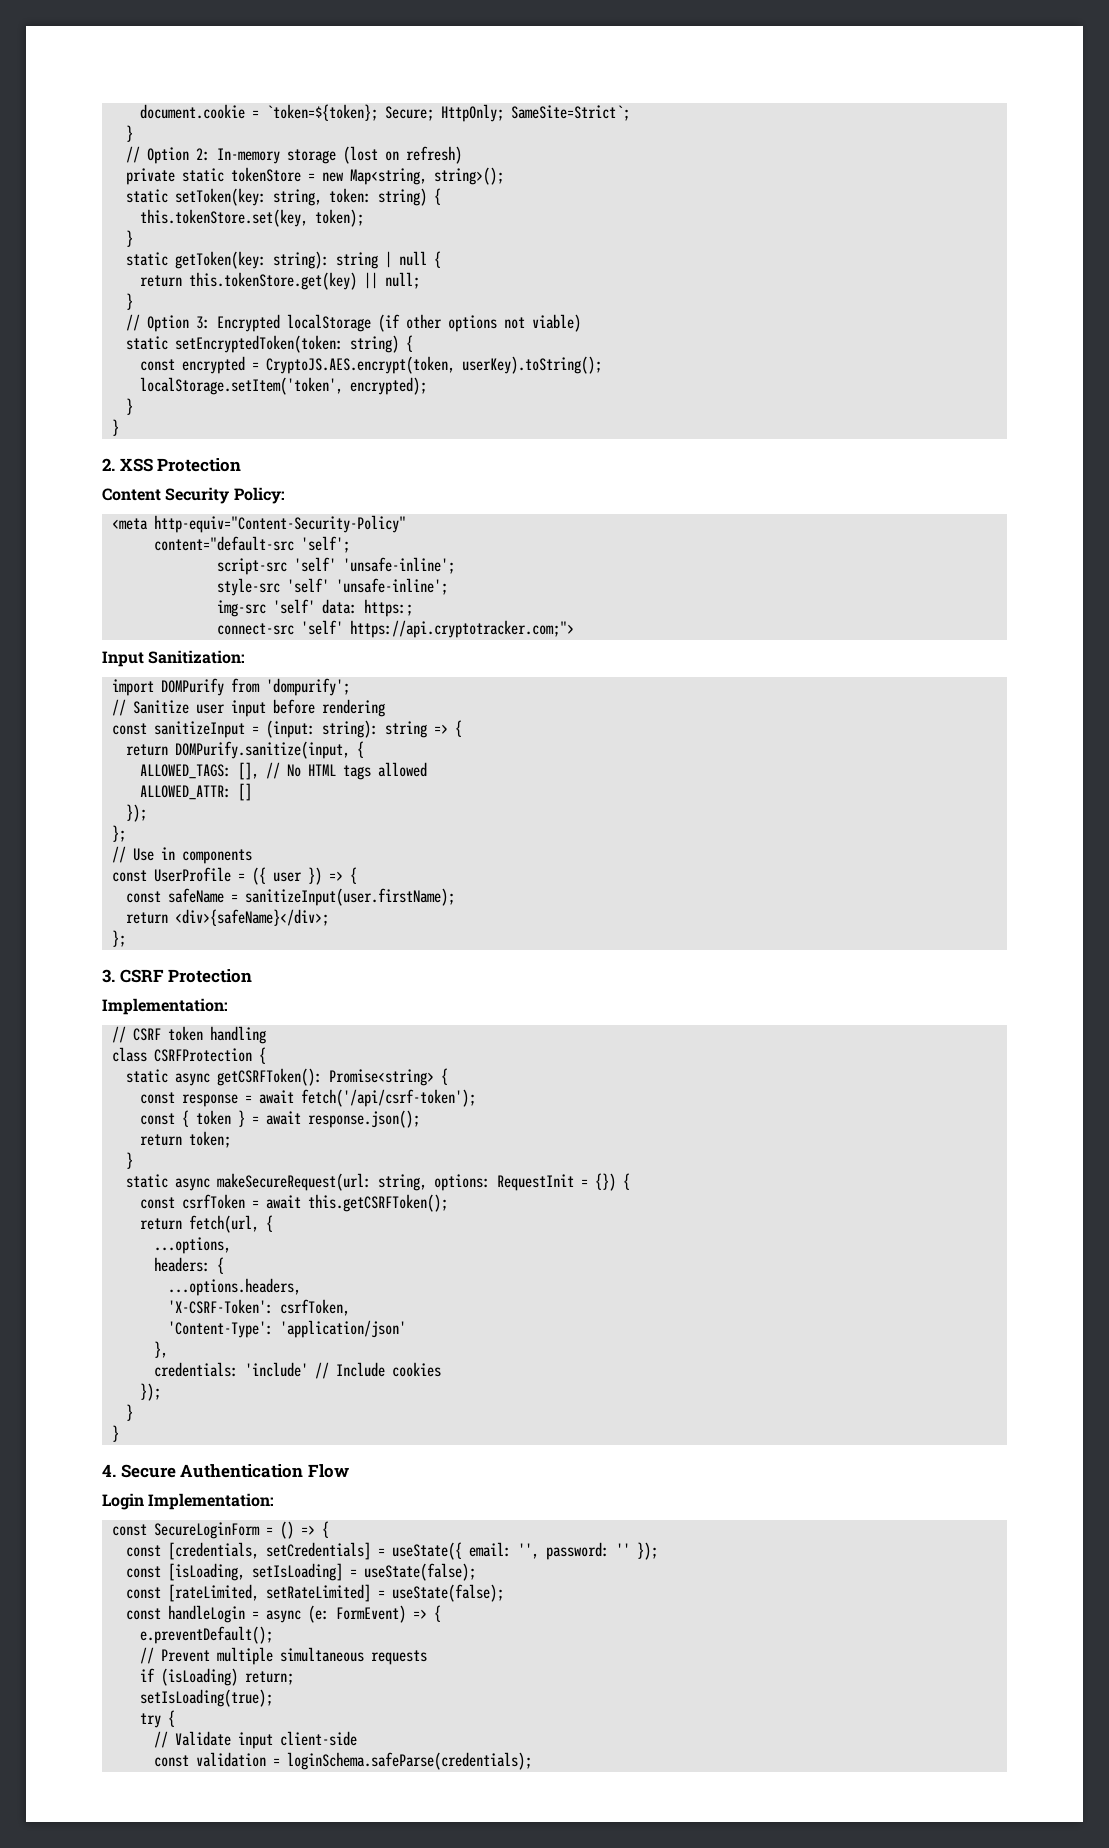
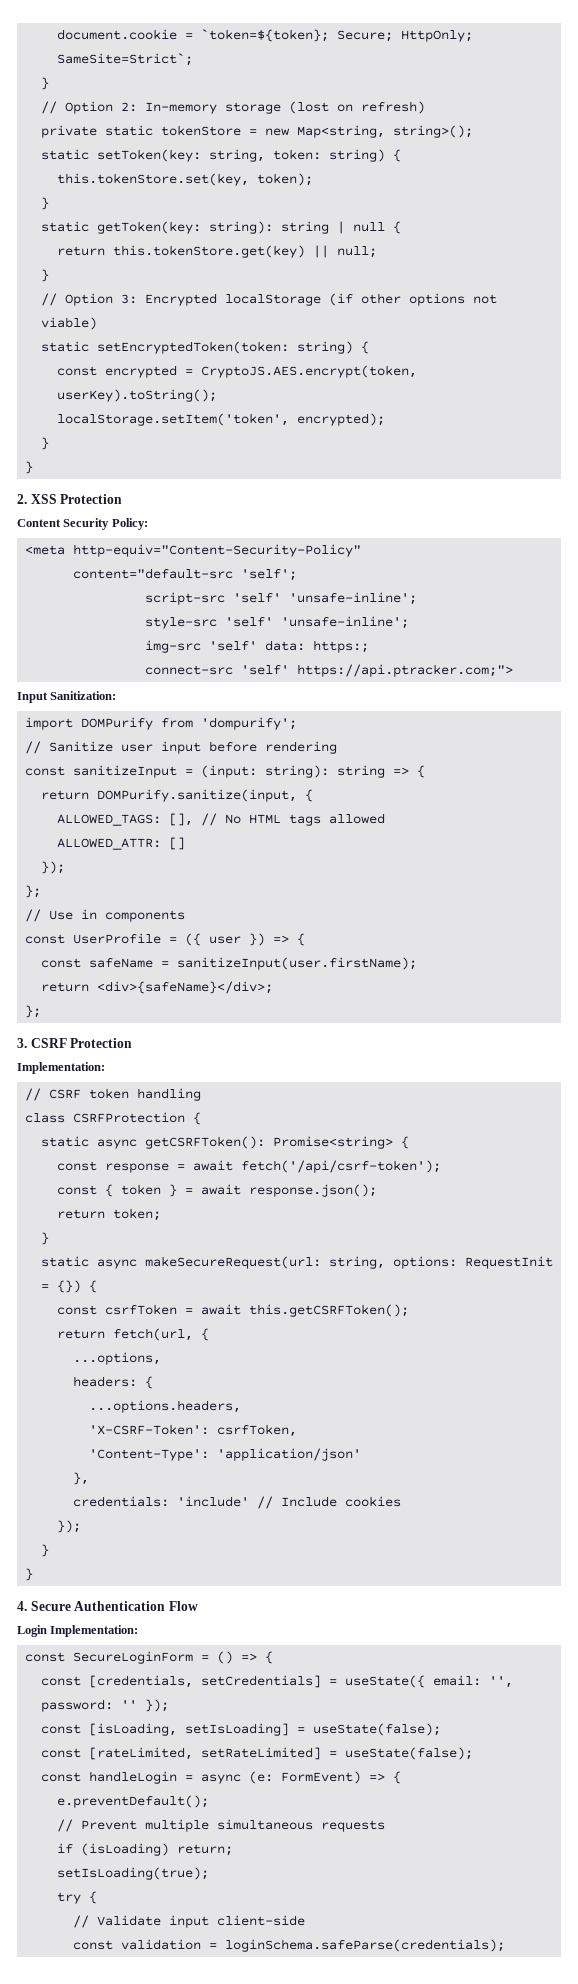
- connect-src 'self' https://api.cryptotracker.com;">
+ connect-src 'self' https://api.ptracker.com;">

